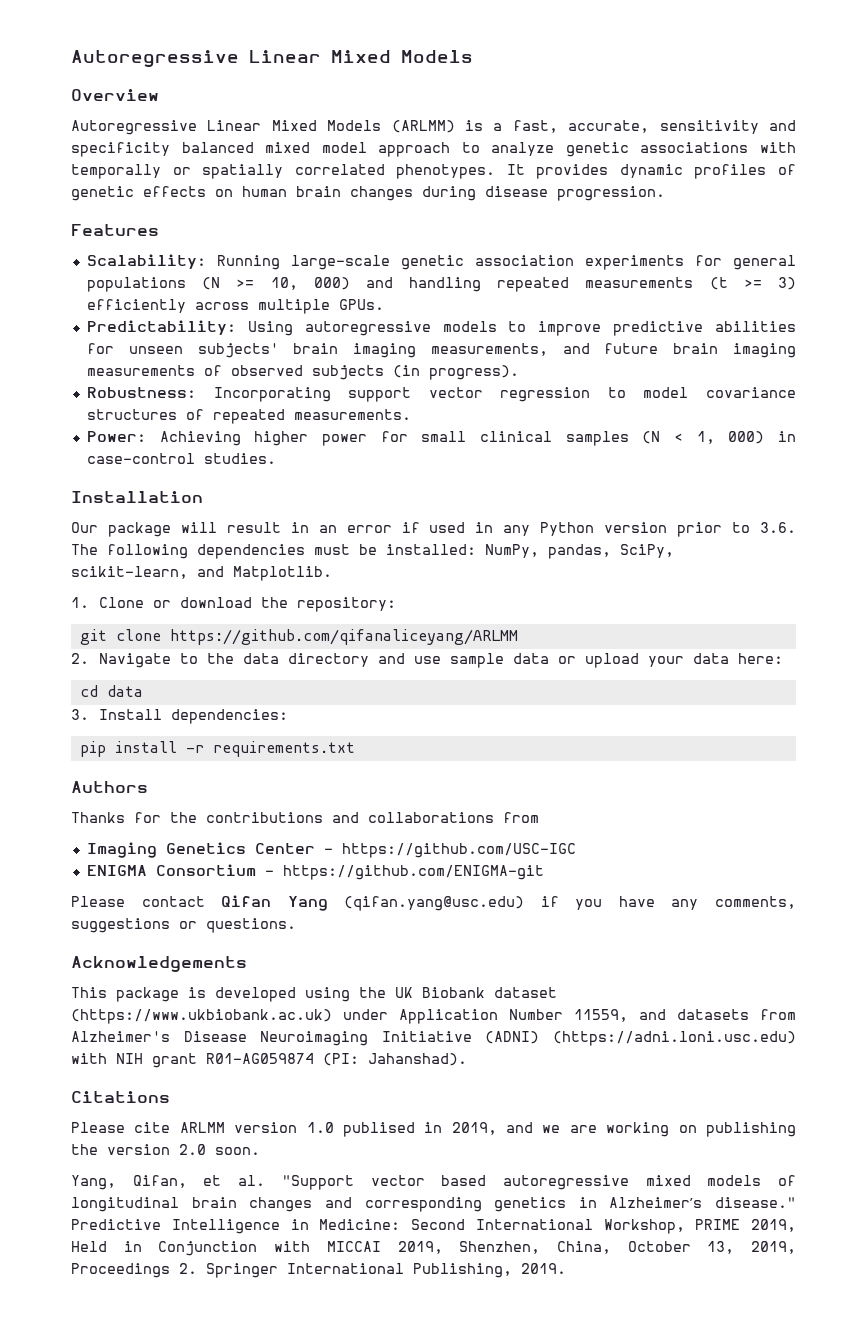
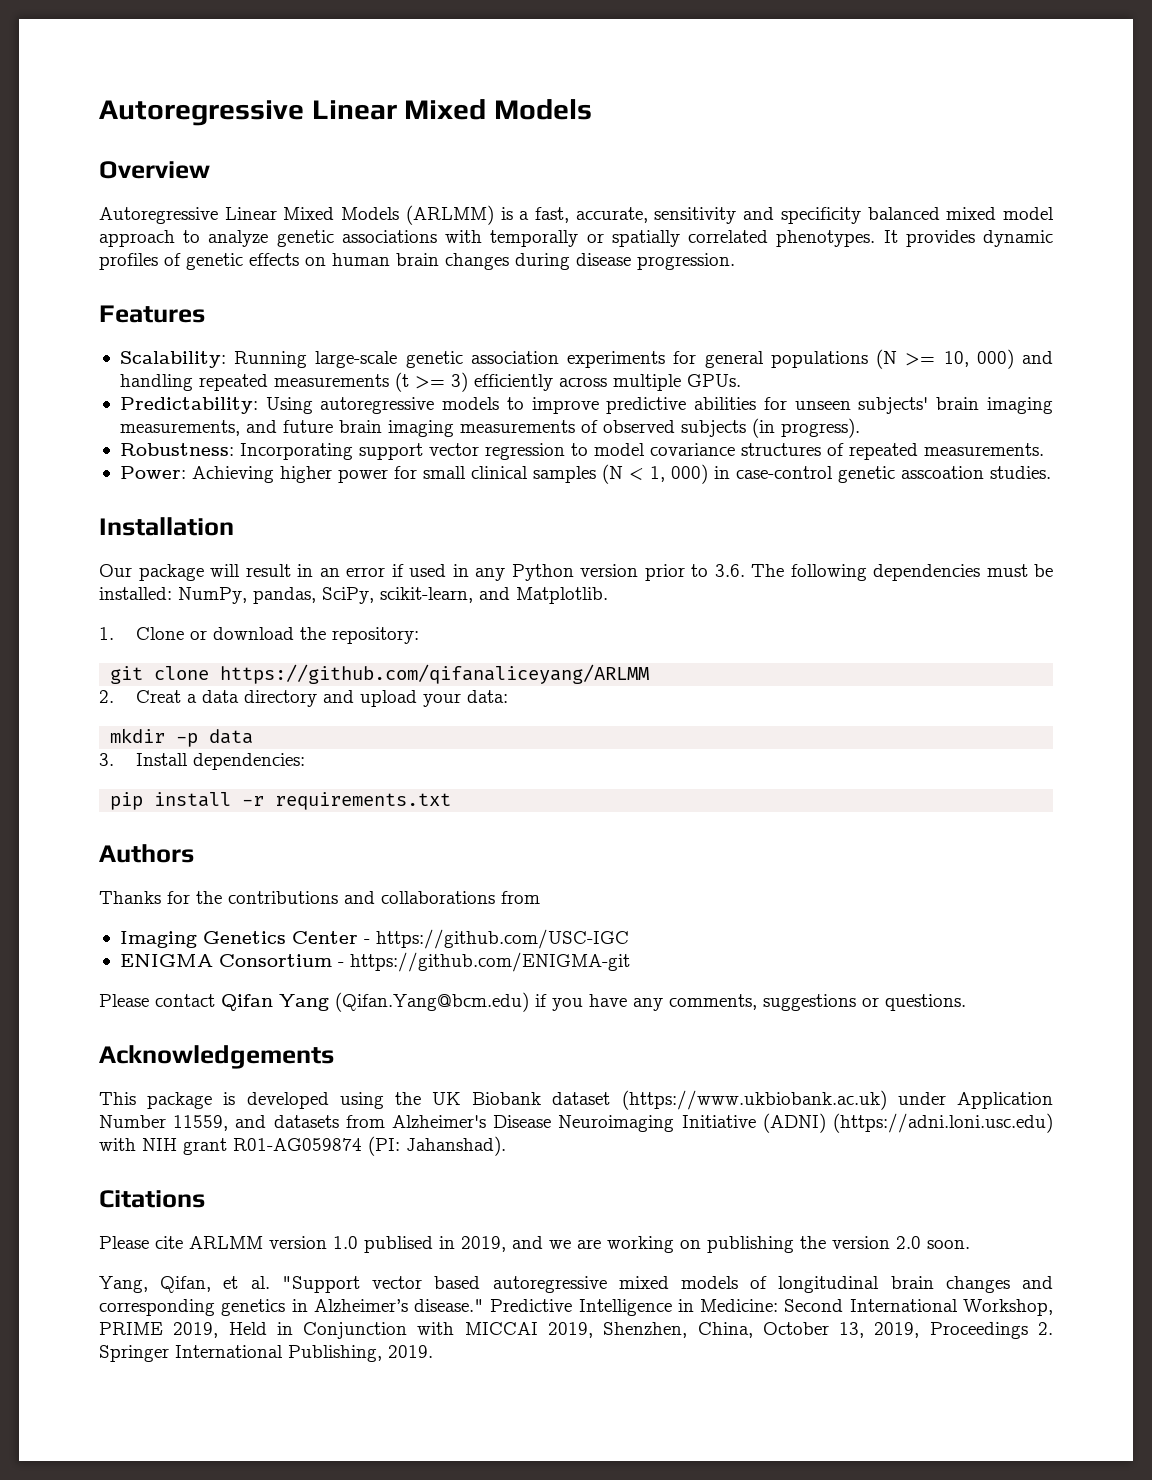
- Power: Achieving higher power for small clinical samples (N < 1, 000) in case-control studies.
+ Power: Achieving higher power for small clinical samples (N < 1, 000) in case-control genetic asscoation studies.
- 2. Navigate to the data directory and use sample data or upload your data here:
- cd data
+ 2. Creat a data directory and upload your data:
+ mkdir -p data
- Please contact Qifan Yang (qifan.yang@usc.edu) if you have any comments, suggestions or questions.
+ Please contact Qifan Yang (Qifan.Yang@bcm.edu) if you have any comments, suggestions or questions.

